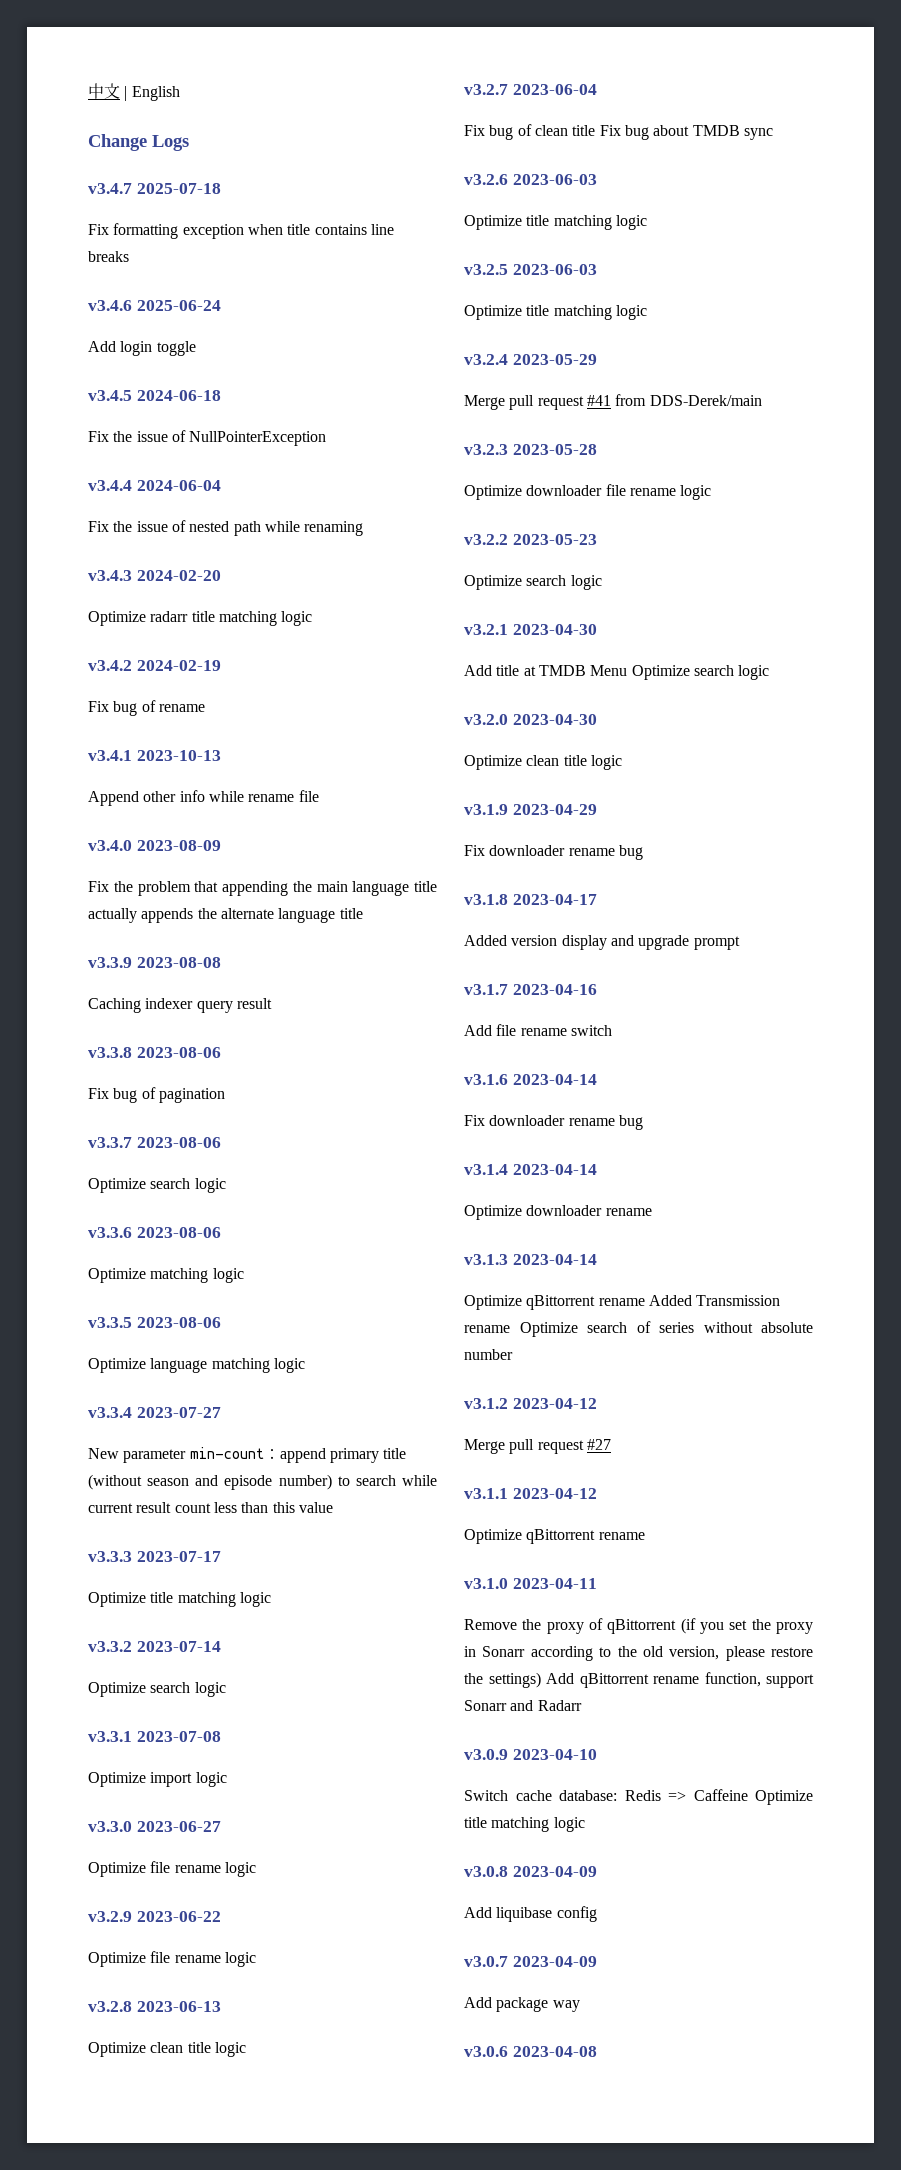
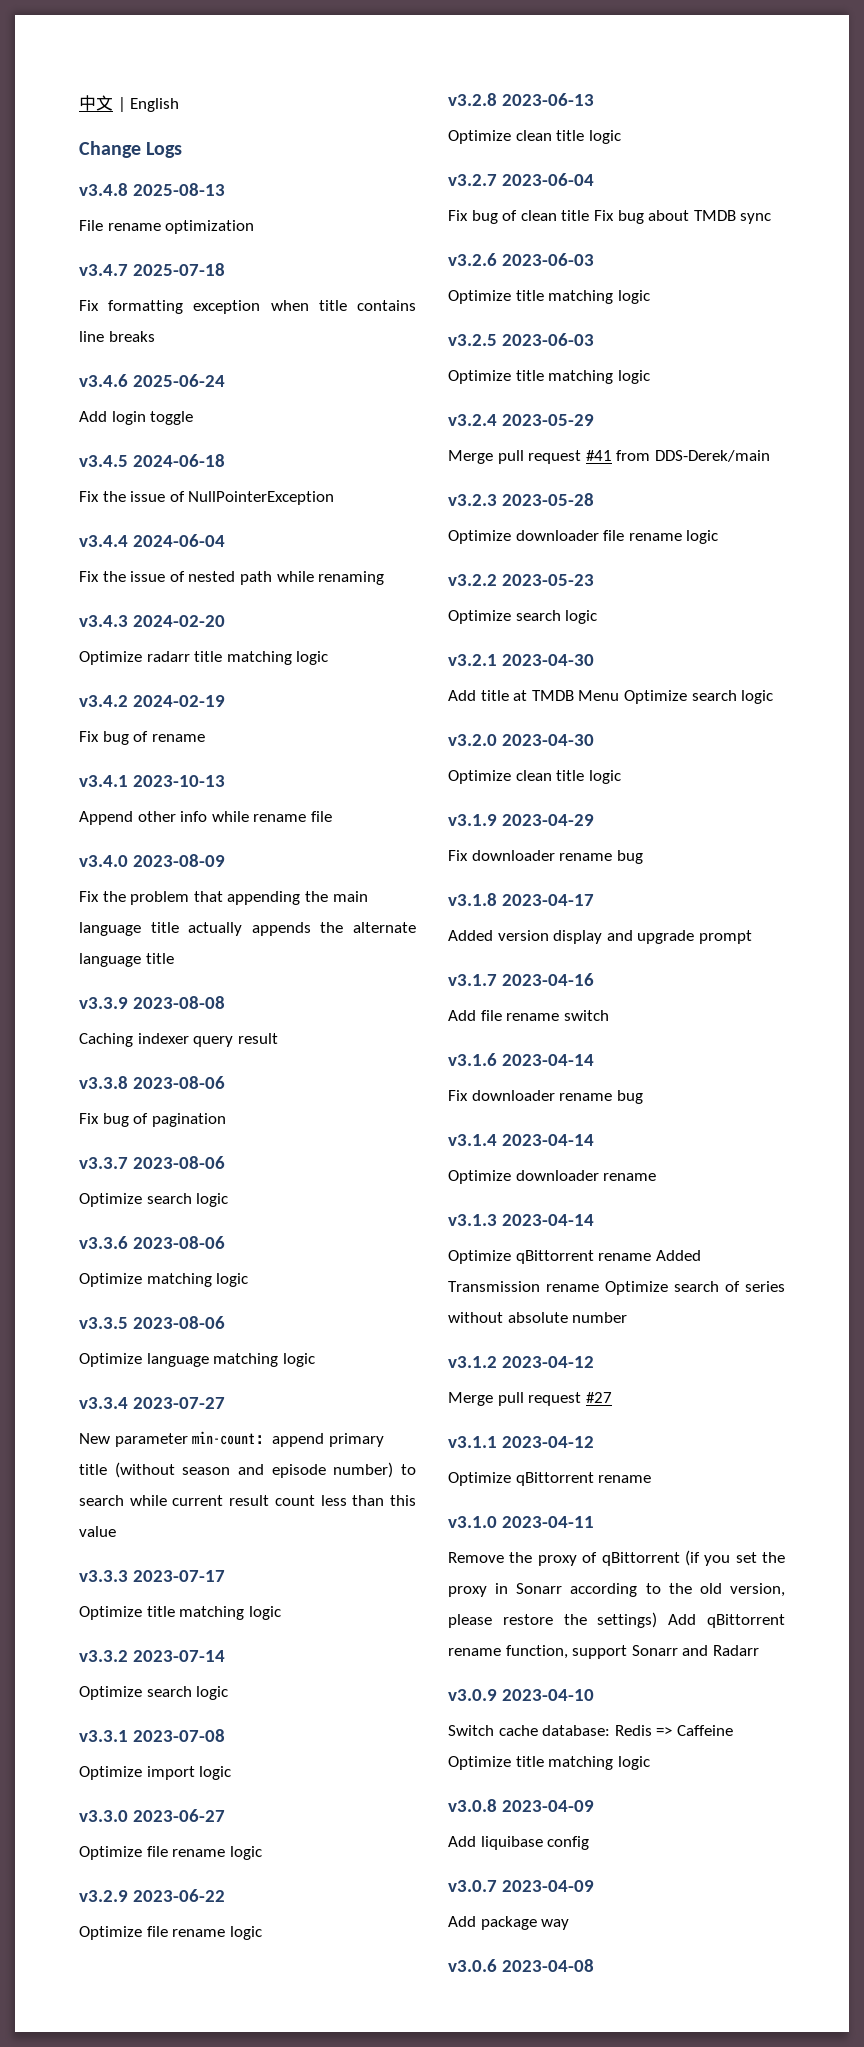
+ v3.4.8 2025-08-13
+ File rename optimization

